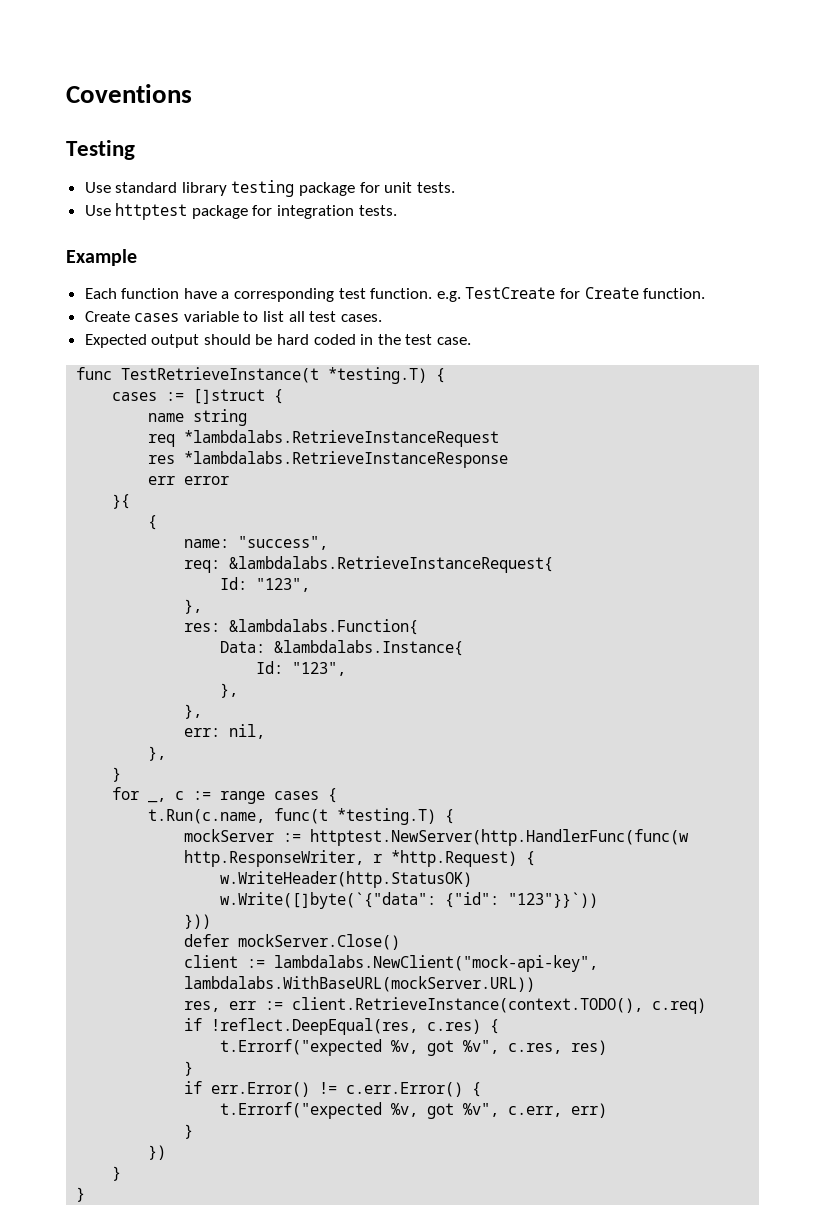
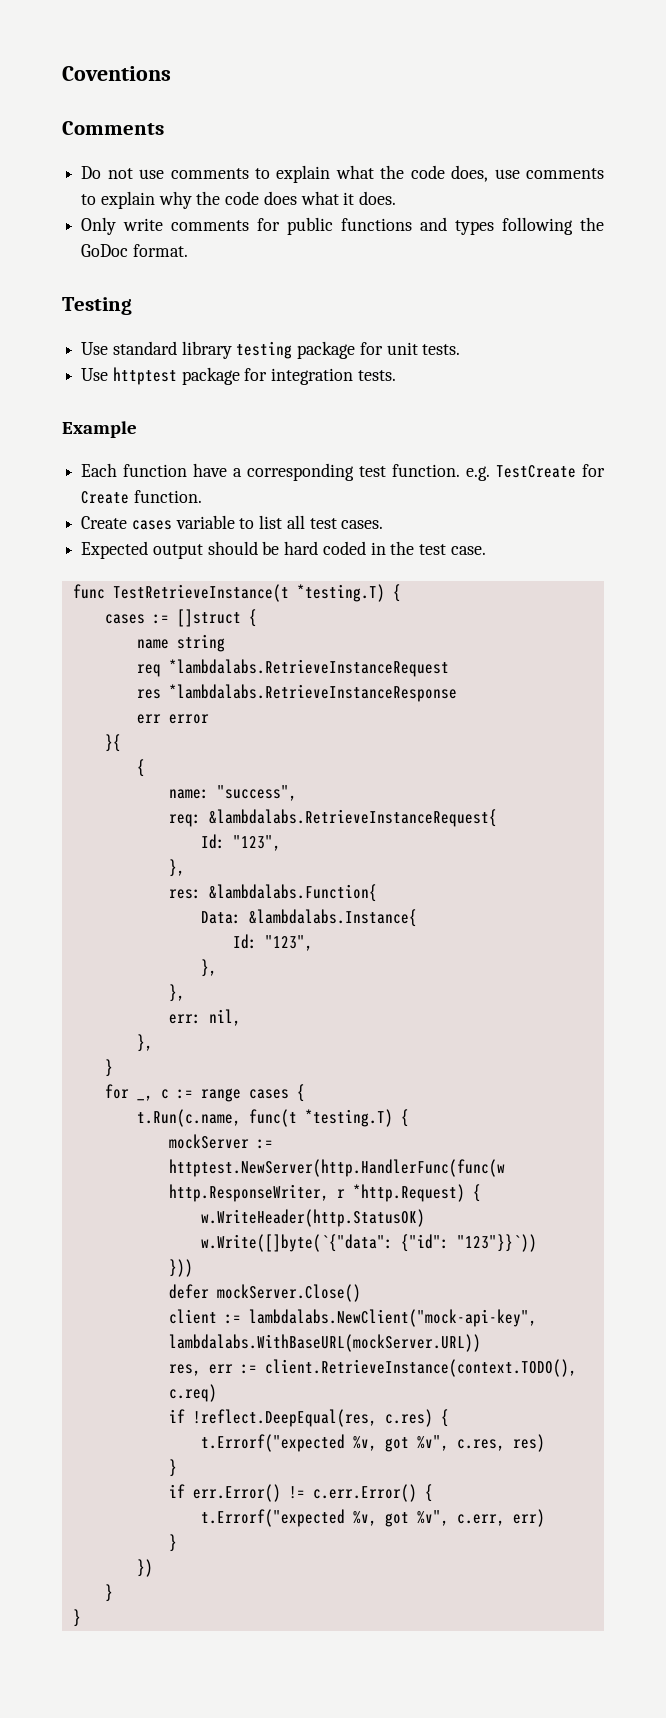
+ Comments
+ Do not use comments to explain what the code does, use comments to explain why the code does what it does.
+ Only write comments for public functions and types following the GoDoc format.

